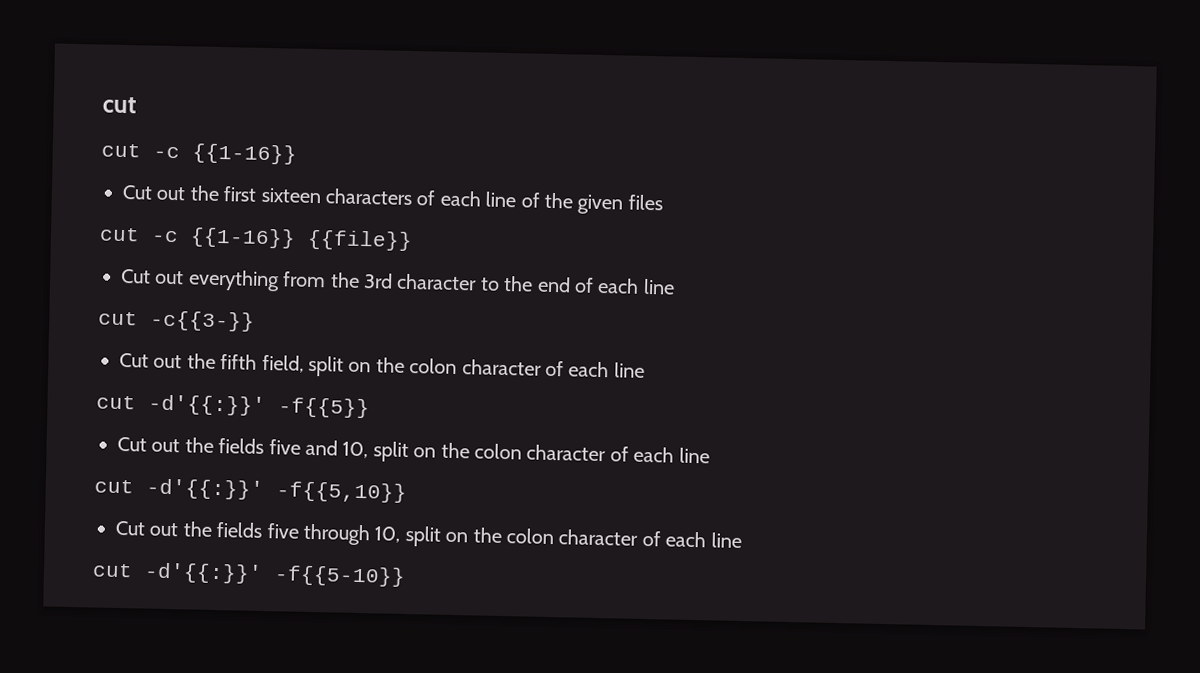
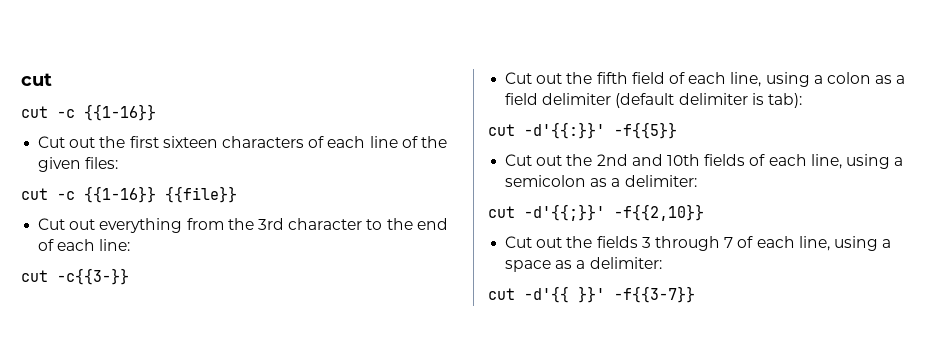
- Cut out the first sixteen characters of each line of the given files
+ Cut out the first sixteen characters of each line of the given files:
- Cut out everything from the 3rd character to the end of each line
+ Cut out everything from the 3rd character to the end of each line:
- Cut out the fifth field, split on the colon character of each line
+ Cut out the fifth field of each line, using a colon as a field delimiter (default delimiter is tab):
- Cut out the fields five and 10, split on the colon character of each line
- cut -d'{{:}}' -f{{5,10}}
- Cut out the fields five through 10, split on the colon character of each line
- cut -d'{{:}}' -f{{5-10}}
+ Cut out the 2nd and 10th fields of each line, using a semicolon as a delimiter:
+ cut -d'{{;}}' -f{{2,10}}
+ Cut out the fields 3 through 7 of each line, using a space as a delimiter:
+ cut -d'{{ }}' -f{{3-7}}

